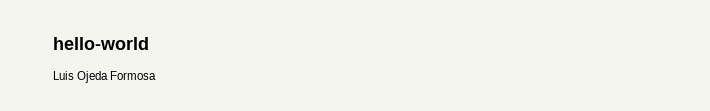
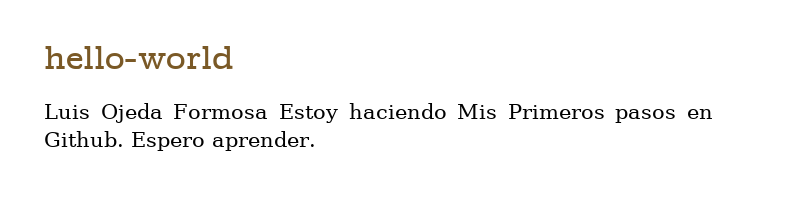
- Luis Ojeda Formosa
+ Luis Ojeda Formosa Estoy haciendo Mis Primeros pasos en Github. Espero aprender.

